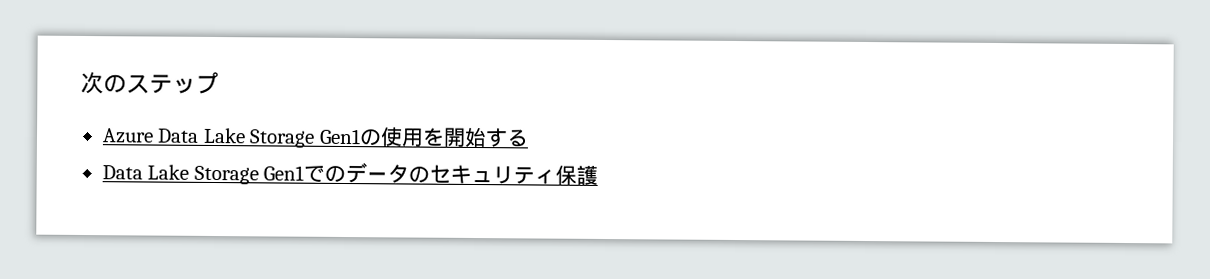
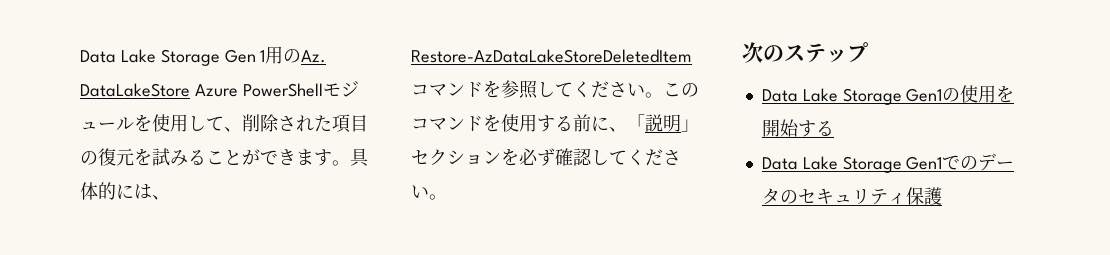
+ Data Lake Storage Gen 1用のAz. DataLakeStore Azure PowerShellモジュールを使用して、削除された項目の復元を試みることができます。具体的には、Restore-AzDataLakeStoreDeletedItemコマンドを参照してください。このコマンドを使用する前に、「説明」セクションを必ず確認してください。
- Azure Data Lake Storage Gen1の使用を開始する
+ Data Lake Storage Gen1の使用を開始する

